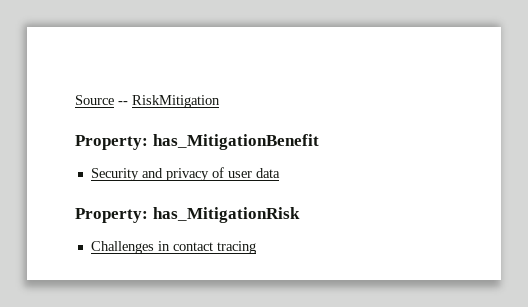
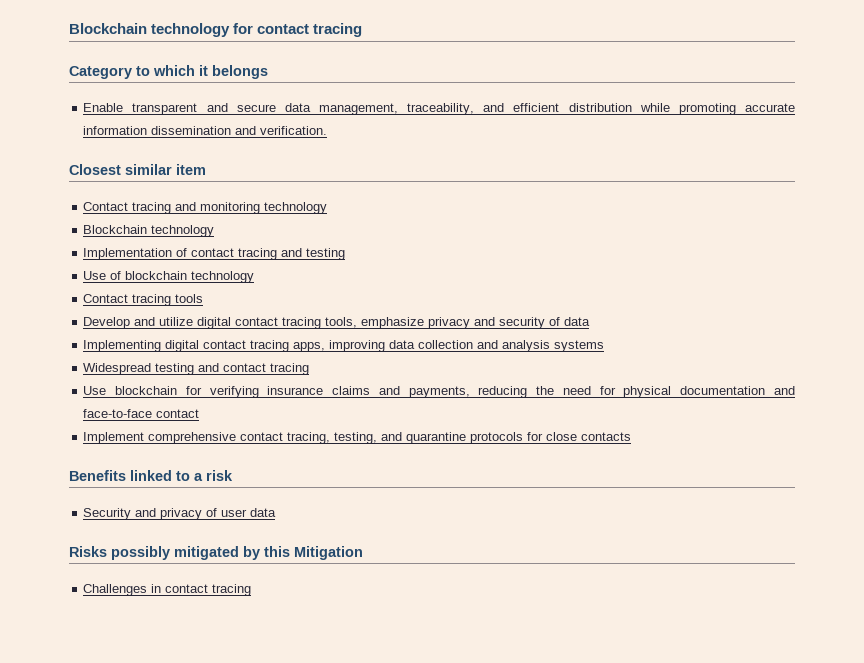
- Source -- RiskMitigation
- Property: has_MitigationBenefit
+ Blockchain technology for contact tracing
+ Category to which it belongs
+ Enable transparent and secure data management, traceability, and efficient distribution while promoting accurate information dissemination and verification.
+ Closest similar item
+ Contact tracing and monitoring technology
+ Blockchain technology
+ Implementation of contact tracing and testing
+ Use of blockchain technology
+ Contact tracing tools
+ Develop and utilize digital contact tracing tools, emphasize privacy and security of data
+ Implementing digital contact tracing apps, improving data collection and analysis systems
+ Widespread testing and contact tracing
+ Use blockchain for verifying insurance claims and payments, reducing the need for physical documentation and face-to-face contact
+ Implement comprehensive contact tracing, testing, and quarantine protocols for close contacts
+ Benefits linked to a risk
- Property: has_MitigationRisk
+ Risks possibly mitigated by this Mitigation

